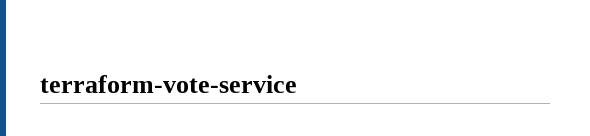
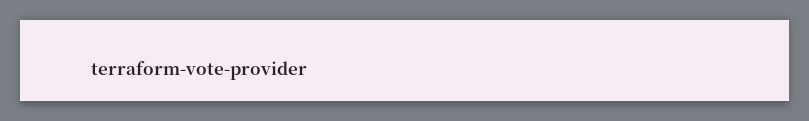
- terraform-vote-service
+ terraform-vote-provider

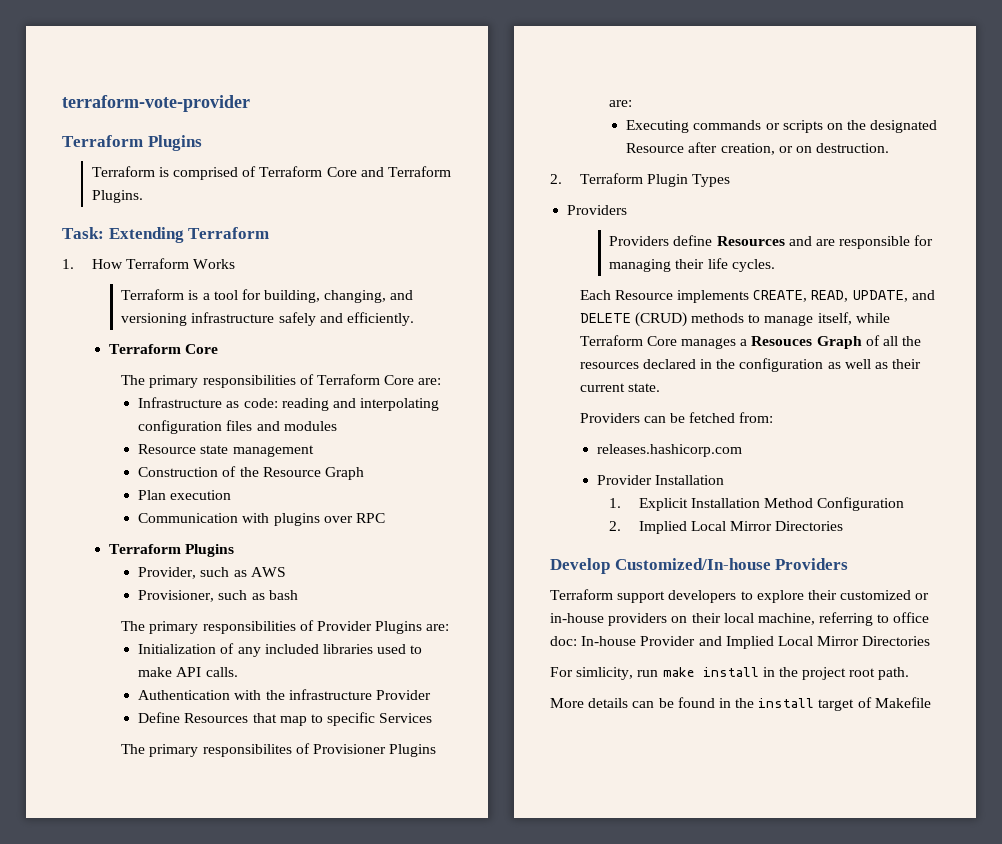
  terraform-vote-provider
+ Terraform Plugins
+ Terraform is comprised of Terraform Core and Terraform Plugins.
+ Task: Extending Terraform
+ 1. How Terraform Works
+ Terraform is a tool for building, changing, and versioning infrastructure safely and efficiently.
+ Terraform Core
+ The primary responsibilities of Terraform Core are:
+ Infrastructure as code: reading and interpolating configuration files and modules
+ Resource state management
+ Construction of the Resource Graph
+ Plan execution
+ Communication with plugins over RPC
+ Terraform Plugins
+ Provider, such as AWS
+ Provisioner, such as bash
+ The primary responsibilities of Provider Plugins are:
+ Initialization of any included libraries used to make API calls.
+ Authentication with the infrastructure Provider
+ Define Resources that map to specific Services
+ The primary responsibilites of Provisioner Plugins are:
+ Executing commands or scripts on the designated Resource after creation, or on destruction.
+ 2. Terraform Plugin Types
+ Providers
+ Providers define Resources and are responsible for managing their life cycles.
+ Each Resource implements CREATE, READ, UPDATE, and DELETE (CRUD) methods to manage itself, while Terraform Core manages a Resouces Graph of all the resources declared in the configuration as well as their current state.
+ Providers can be fetched from:
+ releases.hashicorp.com
+ Provider Installation
+ 1. Explicit Installation Method Configuration
+ 2. Implied Local Mirror Directories
+ Develop Customized/In-house Providers
+ Terraform support developers to explore their customized or in-house providers on their local machine, referring to office doc: In-house Provider and Implied Local Mirror Directories
+ For simlicity, run make install in the project root path.
+ More details can be found in the install target of Makefile

